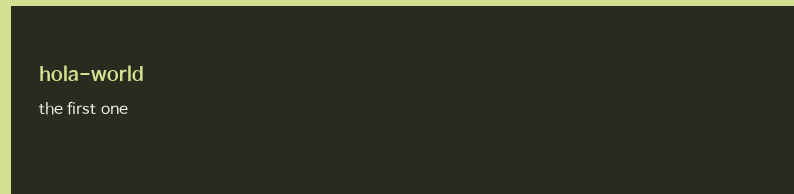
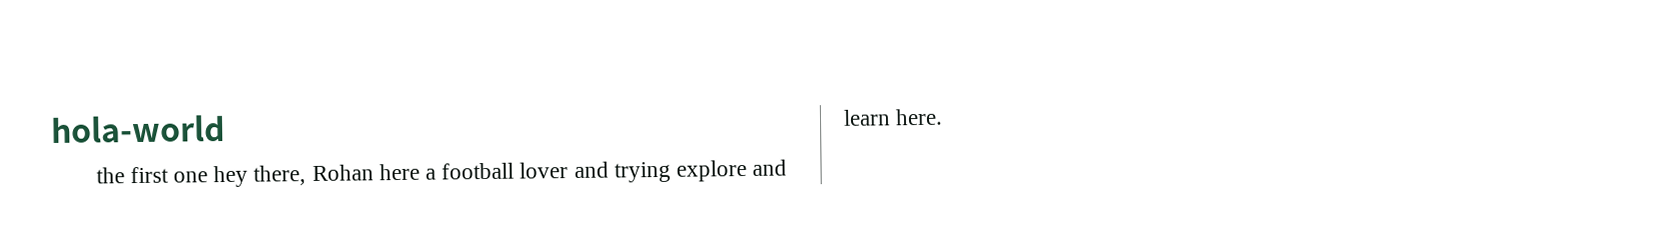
- the first one
+ the first one hey there, Rohan here a football lover and trying explore and learn here.

